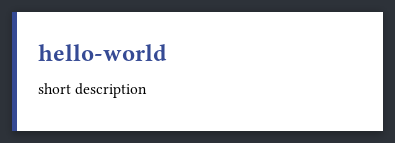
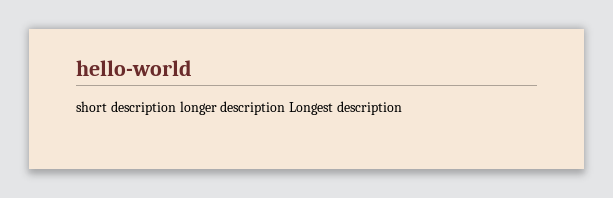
- short description
+ short description longer description Longest description

